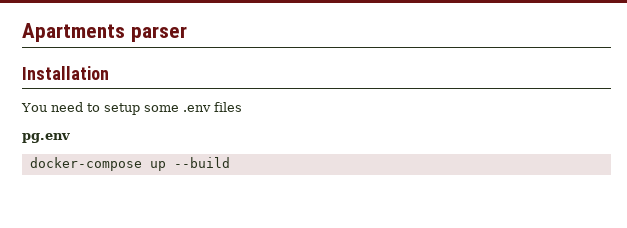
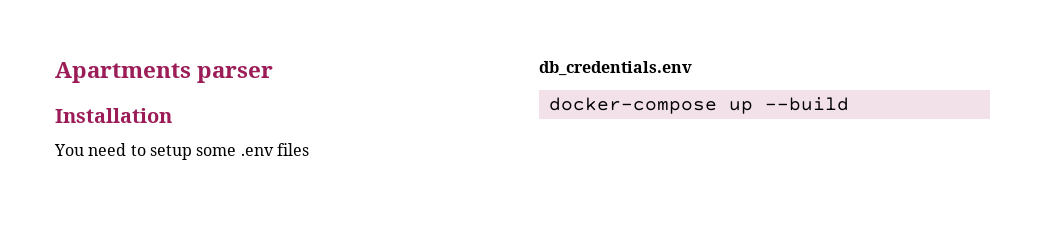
- pg.env
+ db_credentials.env

